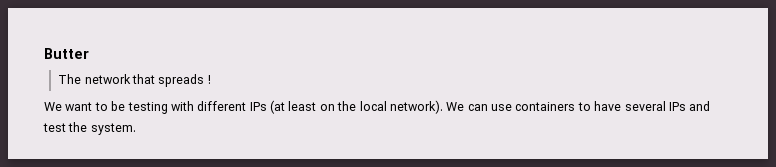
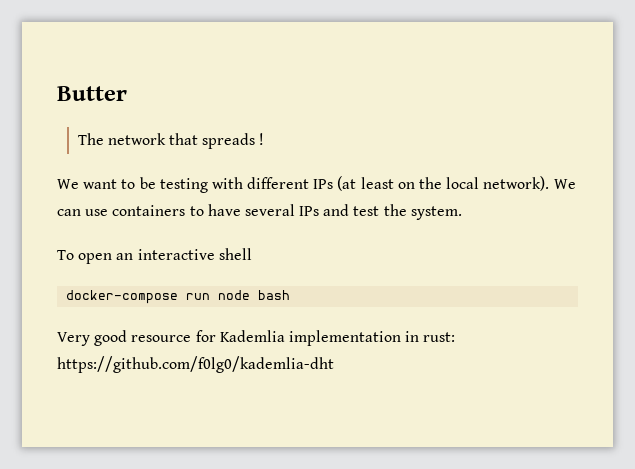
+ To open an interactive shell
+ docker-compose run node bash
+ Very good resource for Kademlia implementation in rust: https://github.com/f0lg0/kademlia-dht

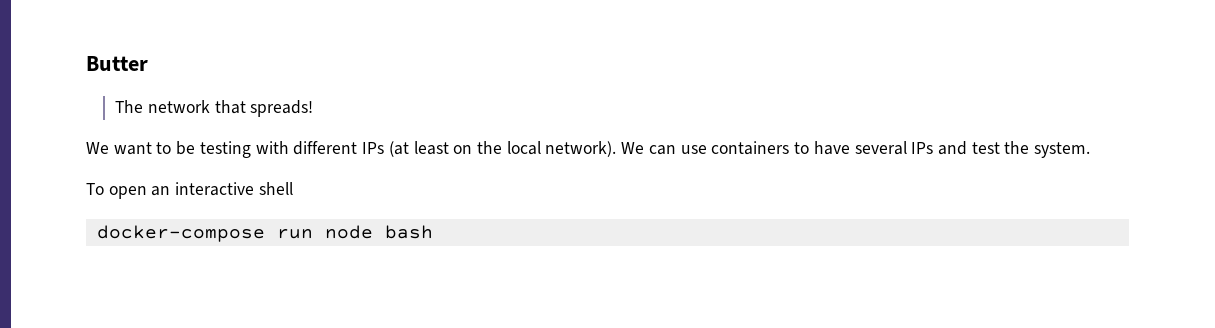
- The network that spreads !
+ The network that spreads!
- Very good resource for Kademlia implementation in rust: https://github.com/f0lg0/kademlia-dht

